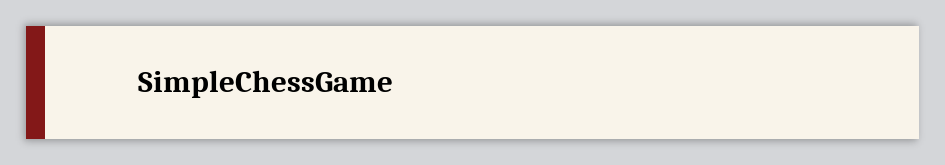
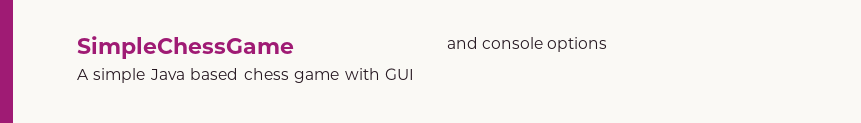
+ A simple Java based chess game with GUI and console options

